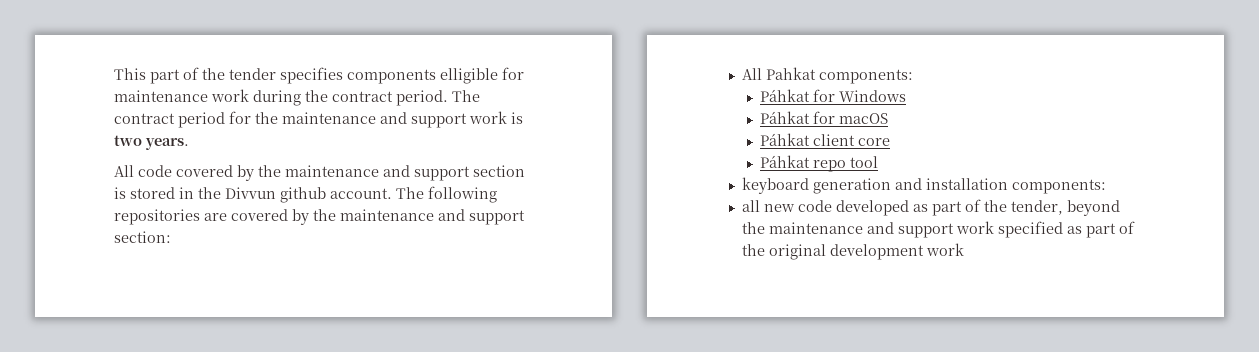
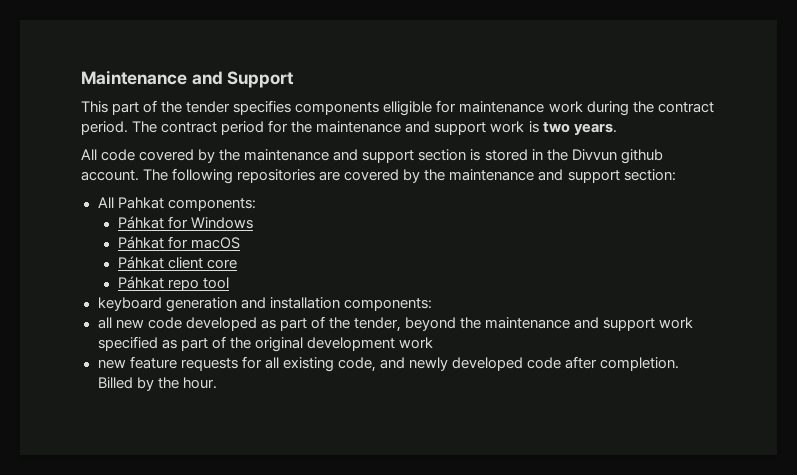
+ Maintenance and Support
+ new feature requests for all existing code, and newly developed code after completion. Billed by the hour.

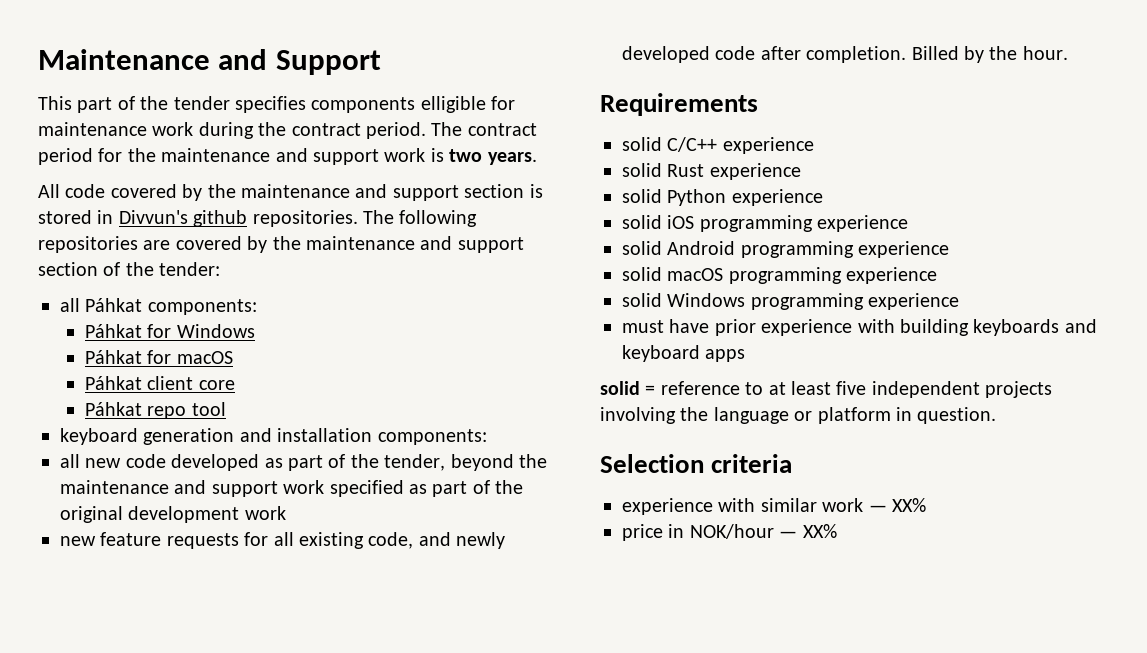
- All code covered by the maintenance and support section is stored in the Divvun github account.
+ All code covered by the maintenance and support section is stored in Divvun's github repositories.
- The following repositories are covered by the maintenance and support section:
- All Pahkat components:
+ The following repositories are covered by the maintenance and support section of the tender:
+ all Páhkat components:
+ Requirements
+ solid C/C++ experience
+ solid Rust experience
+ solid Python experience
+ solid iOS programming experience
+ solid Android programming experience
+ solid macOS programming experience
+ solid Windows programming experience
+ must have prior experience with building keyboards and keyboard apps
+ solid = reference to at least five independent projects involving the language or platform in question.
+ Selection criteria
+ experience with similar work — XX%
+ price in NOK/hour — XX%

